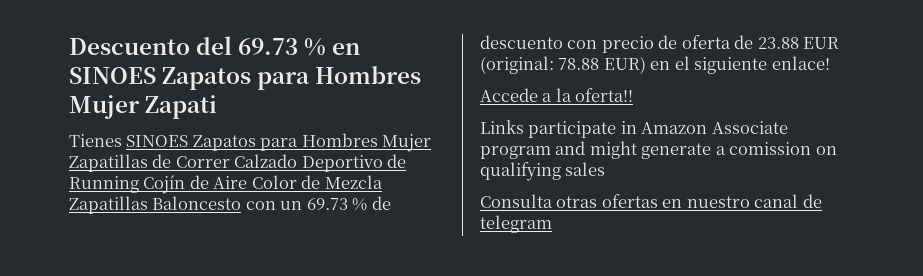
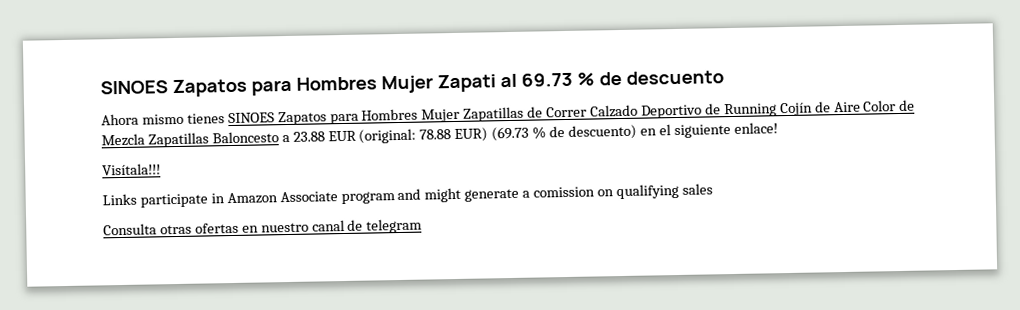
- Descuento del 69.73 % en SINOES Zapatos para Hombres Mujer Zapati
- Tienes SINOES Zapatos para Hombres Mujer Zapatillas de Correr Calzado Deportivo de Running Cojín de Aire Color de Mezcla Zapatillas Baloncesto con un 69.73 % de descuento con precio de oferta de 23.88 EUR (original: 78.88 EUR) en el siguiente enlace!
+ SINOES Zapatos para Hombres Mujer Zapati al 69.73 % de descuento
+ Ahora mismo tienes SINOES Zapatos para Hombres Mujer Zapatillas de Correr Calzado Deportivo de Running Cojín de Aire Color de Mezcla Zapatillas Baloncesto a 23.88 EUR (original: 78.88 EUR) (69.73 % de descuento) en el siguiente enlace!
- Accede a la oferta!!
+ Visítala!!!

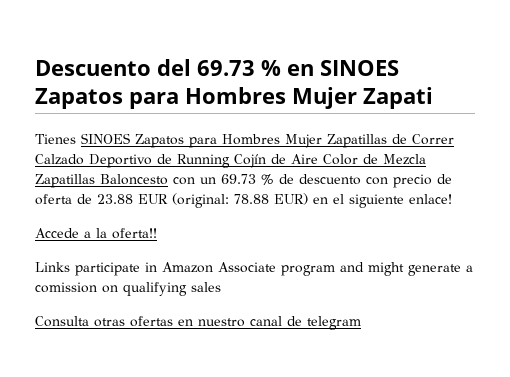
- SINOES Zapatos para Hombres Mujer Zapati al 69.73 % de descuento
- Ahora mismo tienes SINOES Zapatos para Hombres Mujer Zapatillas de Correr Calzado Deportivo de Running Cojín de Aire Color de Mezcla Zapatillas Baloncesto a 23.88 EUR (original: 78.88 EUR) (69.73 % de descuento) en el siguiente enlace!
+ Descuento del 69.73 % en SINOES Zapatos para Hombres Mujer Zapati
+ Tienes SINOES Zapatos para Hombres Mujer Zapatillas de Correr Calzado Deportivo de Running Cojín de Aire Color de Mezcla Zapatillas Baloncesto con un 69.73 % de descuento con precio de oferta de 23.88 EUR (original: 78.88 EUR) en el siguiente enlace!
- Visítala!!!
+ Accede a la oferta!!

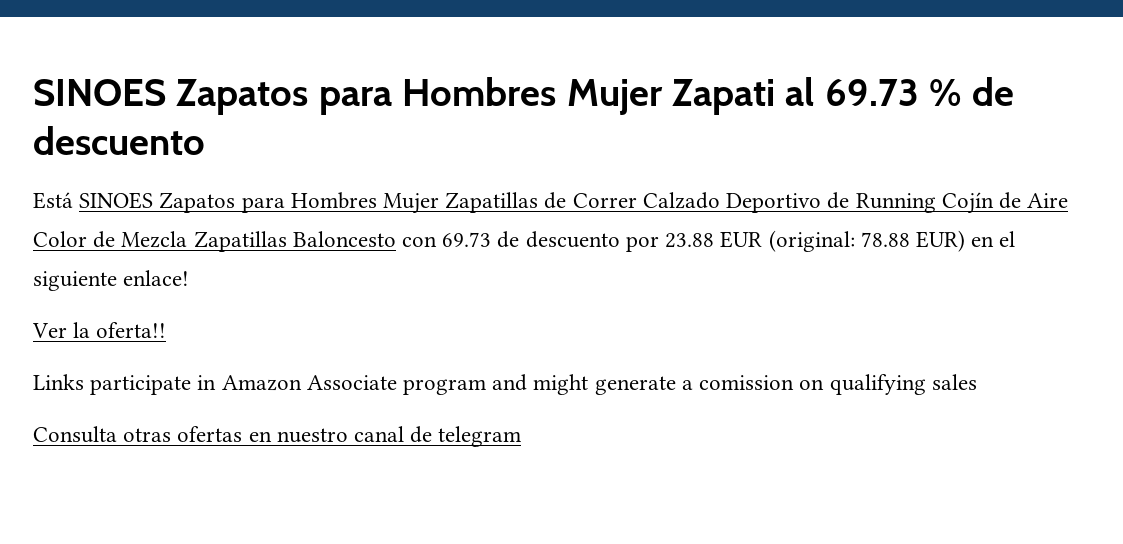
- Descuento del 69.73 % en SINOES Zapatos para Hombres Mujer Zapati
- Tienes SINOES Zapatos para Hombres Mujer Zapatillas de Correr Calzado Deportivo de Running Cojín de Aire Color de Mezcla Zapatillas Baloncesto con un 69.73 % de descuento con precio de oferta de 23.88 EUR (original: 78.88 EUR) en el siguiente enlace!
+ SINOES Zapatos para Hombres Mujer Zapati al 69.73 % de descuento
+ Está SINOES Zapatos para Hombres Mujer Zapatillas de Correr Calzado Deportivo de Running Cojín de Aire Color de Mezcla Zapatillas Baloncesto con 69.73 de descuento por 23.88 EUR (original: 78.88 EUR) en el siguiente enlace!
- Accede a la oferta!!
+ Ver la oferta!!

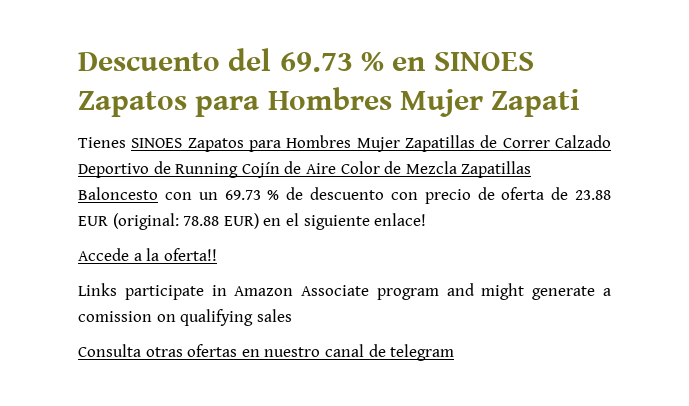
- SINOES Zapatos para Hombres Mujer Zapati al 69.73 % de descuento
- Está SINOES Zapatos para Hombres Mujer Zapatillas de Correr Calzado Deportivo de Running Cojín de Aire Color de Mezcla Zapatillas Baloncesto con 69.73 de descuento por 23.88 EUR (original: 78.88 EUR) en el siguiente enlace!
+ Descuento del 69.73 % en SINOES Zapatos para Hombres Mujer Zapati
+ Tienes SINOES Zapatos para Hombres Mujer Zapatillas de Correr Calzado Deportivo de Running Cojín de Aire Color de Mezcla Zapatillas Baloncesto con un 69.73 % de descuento con precio de oferta de 23.88 EUR (original: 78.88 EUR) en el siguiente enlace!
- Ver la oferta!!
+ Accede a la oferta!!

